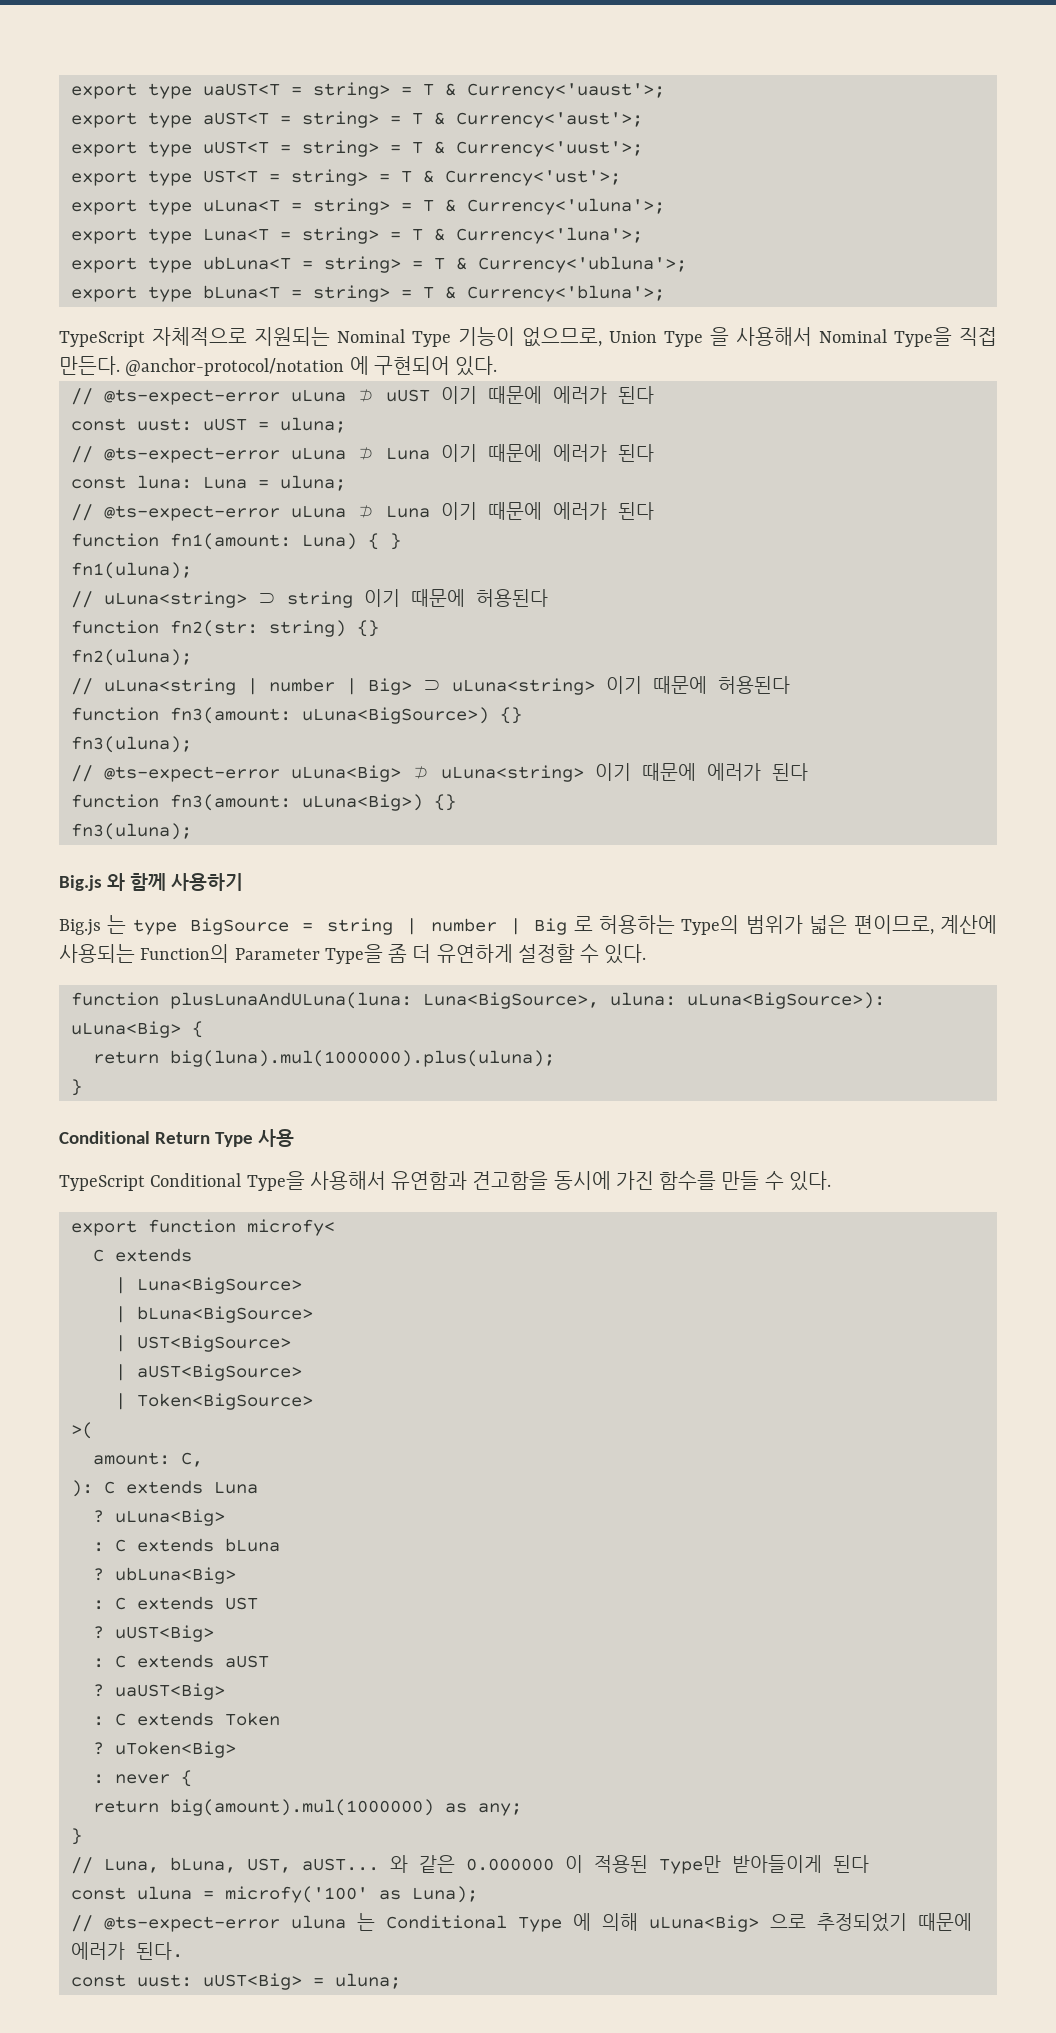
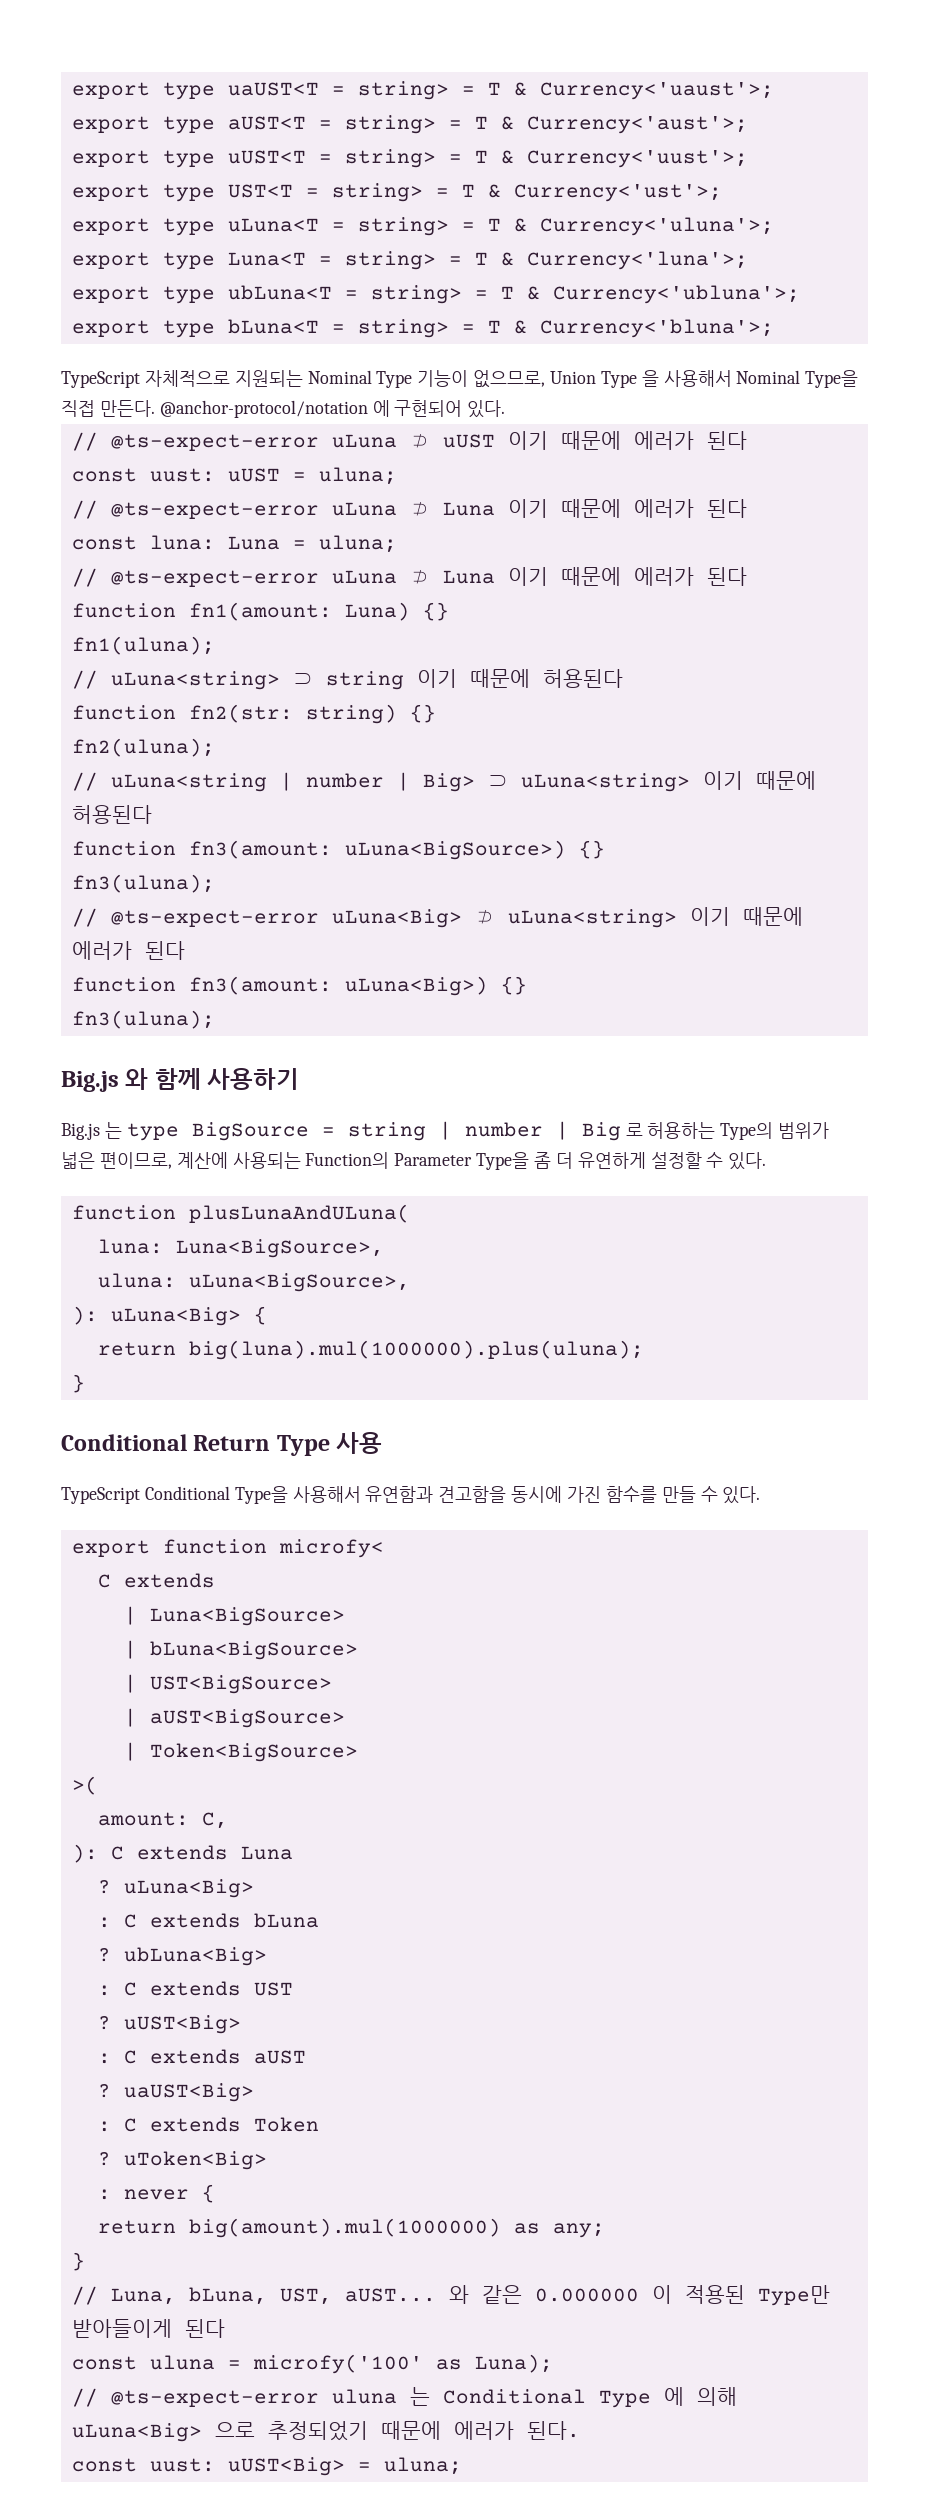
- function fn1(amount: Luna) { }
+ function fn1(amount: Luna) {}
- function plusLunaAndULuna(luna: Luna<BigSource>, uluna: uLuna<BigSource>): uLuna<Big> {
+ function plusLunaAndULuna(
+ luna: Luna<BigSource>,
+ uluna: uLuna<BigSource>,
+ ): uLuna<Big> {

